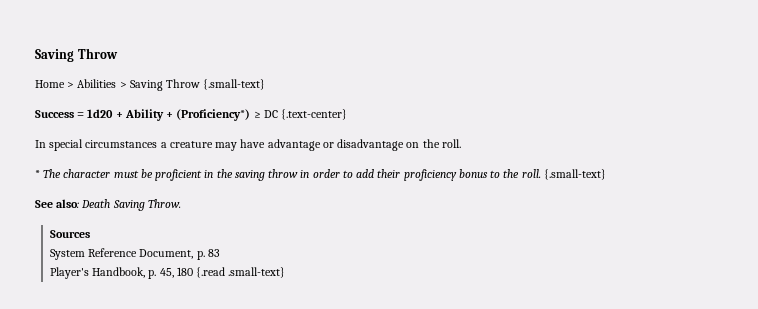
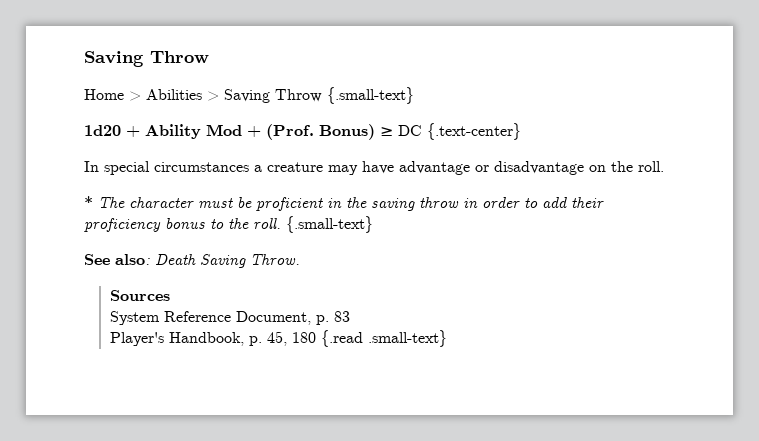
- Success = 1d20 + Ability + (Proficiency*) ≥ DC {.text-center}
+ 1d20 + Ability Mod + (Prof. Bonus) ≥ DC {.text-center}

